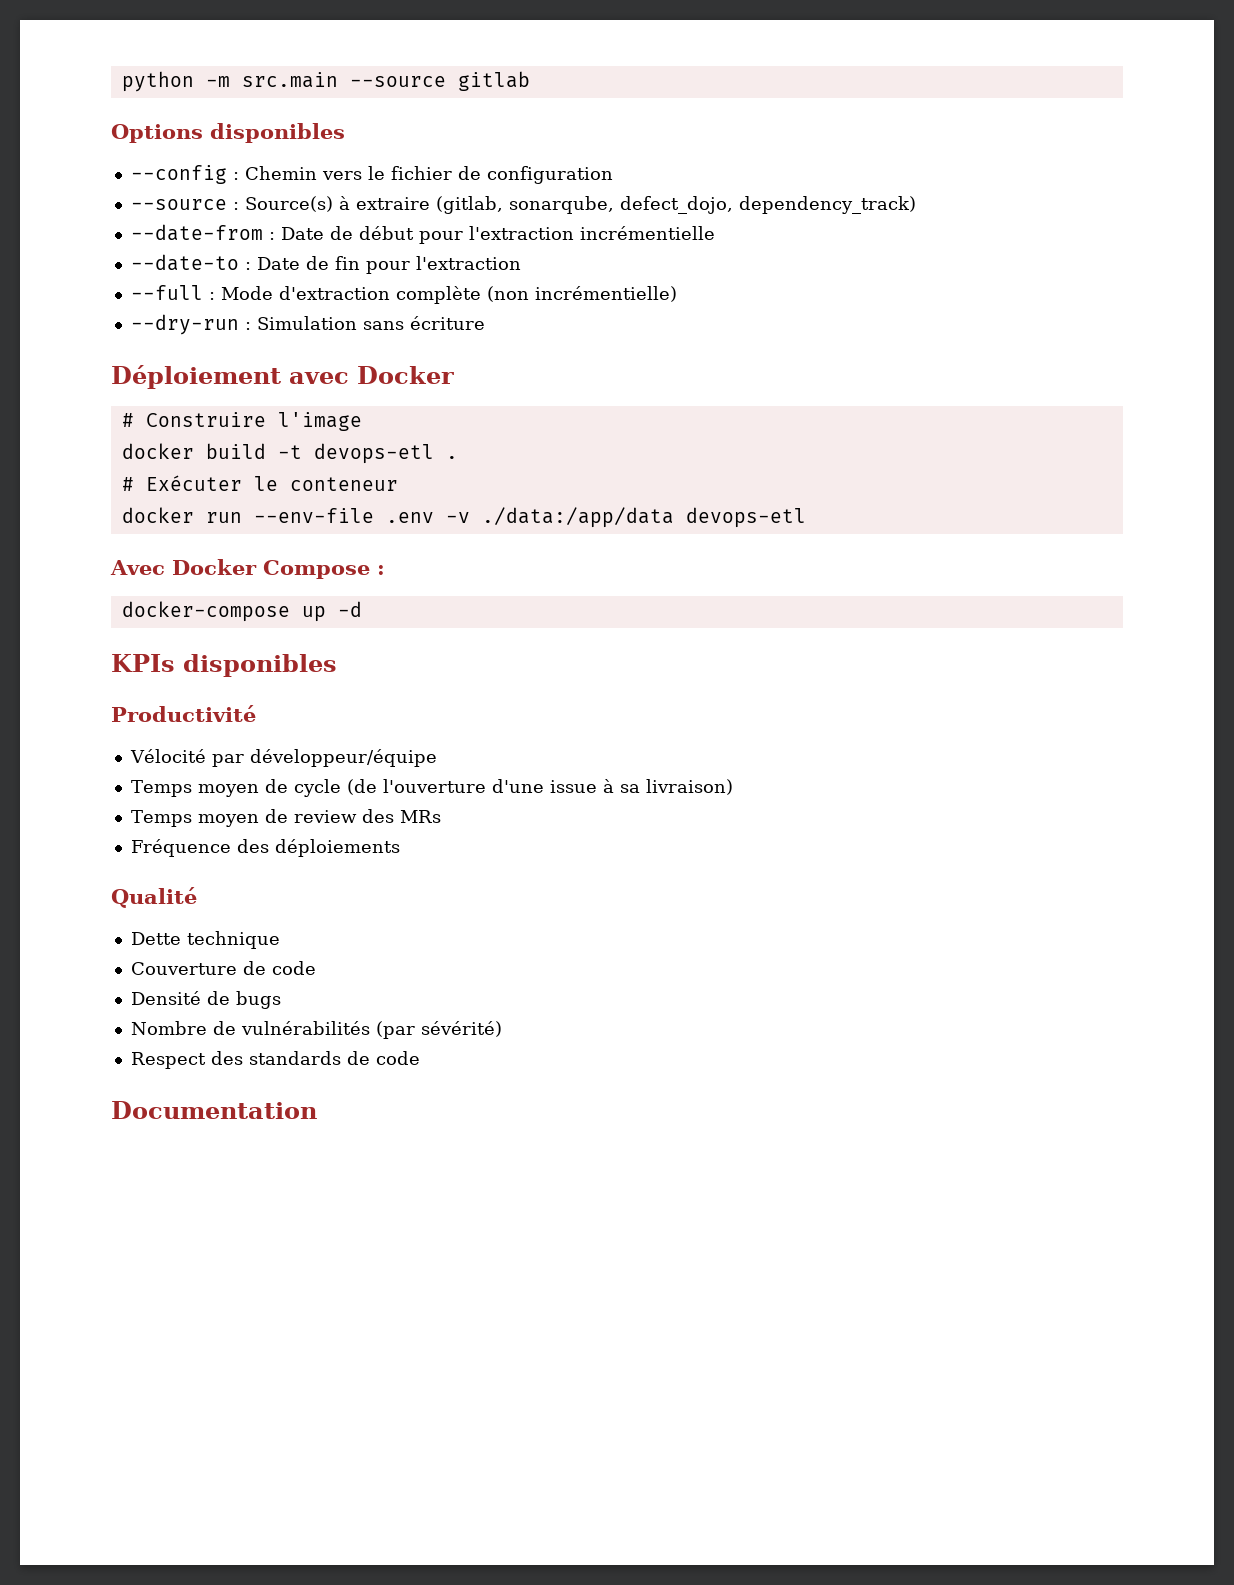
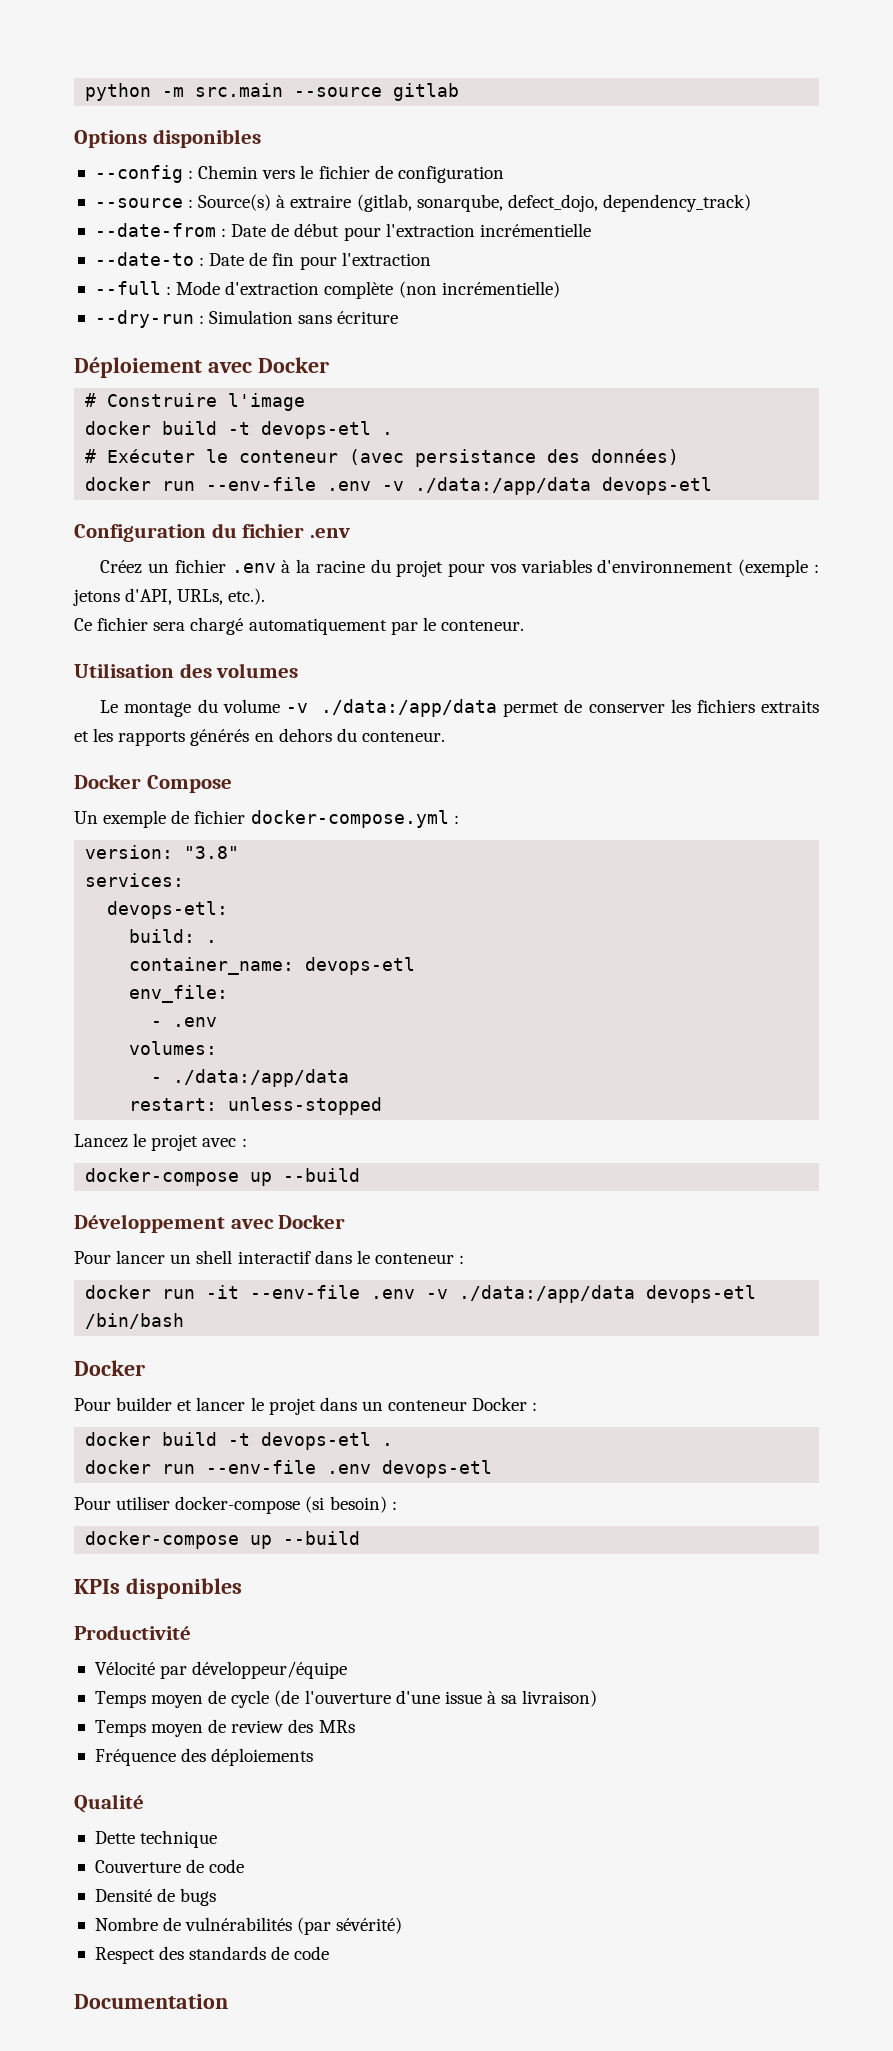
- # Exécuter le conteneur
+ # Exécuter le conteneur (avec persistance des données)
- Avec Docker Compose :
- docker-compose up -d
+ Configuration du fichier .env
+ Créez un fichier .env à la racine du projet pour vos variables d'environnement (exemple : jetons d'API, URLs, etc.).
+ Ce fichier sera chargé automatiquement par le conteneur.
+ Utilisation des volumes
+ Le montage du volume -v ./data:/app/data permet de conserver les fichiers extraits et les rapports générés en dehors du conteneur.
+ Docker Compose
+ Un exemple de fichier docker-compose.yml :
+ version: "3.8"
+ services:
+ devops-etl:
+ build: .
+ container_name: devops-etl
+ env_file:
+ - .env
+ volumes:
+ - ./data:/app/data
+ restart: unless-stopped
+ Lancez le projet avec :
+ docker-compose up --build
+ Développement avec Docker
+ Pour lancer un shell interactif dans le conteneur :
+ docker run -it --env-file .env -v ./data:/app/data devops-etl /bin/bash
+ Docker
+ Pour builder et lancer le projet dans un conteneur Docker :
+ docker build -t devops-etl .
+ docker run --env-file .env devops-etl
+ Pour utiliser docker-compose (si besoin) :
+ docker-compose up --build

